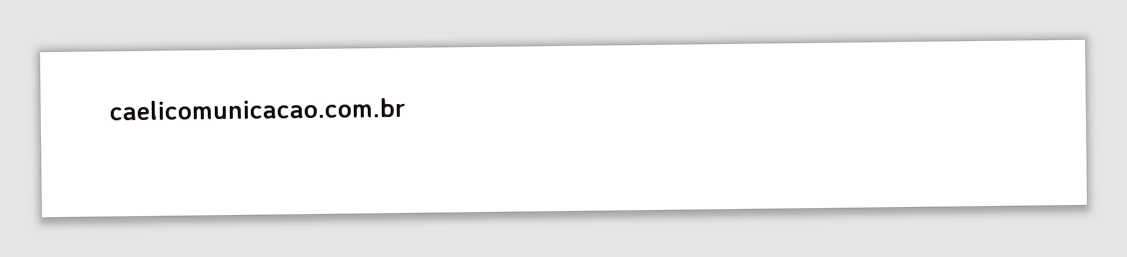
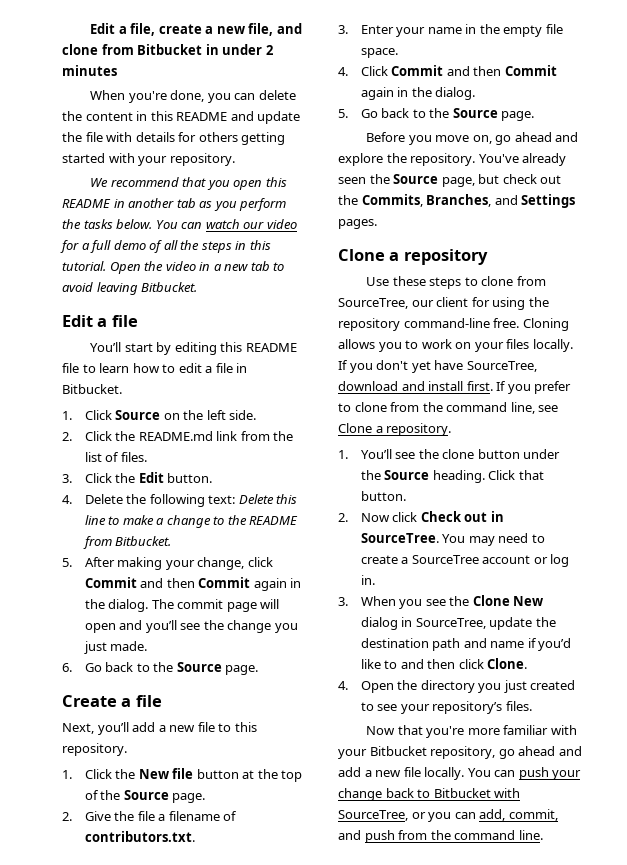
- caelicomunicacao.com.br
+ Edit a file, create a new file, and clone from Bitbucket in under 2 minutes
+ When you're done, you can delete the content in this README and update the file with details for others getting started with your repository.
+ We recommend that you open this README in another tab as you perform the tasks below. You can watch our video for a full demo of all the steps in this tutorial. Open the video in a new tab to avoid leaving Bitbucket.
+ Edit a file
+ You’ll start by editing this README file to learn how to edit a file in Bitbucket.
+ 1. Click Source on the left side.
+ 2. Click the README.md link from the list of files.
+ 3. Click the Edit button.
+ 4. Delete the following text: Delete this line to make a change to the README from Bitbucket.
+ 5. After making your change, click Commit and then Commit again in the dialog. The commit page will open and you’ll see the change you just made.
+ 6. Go back to the Source page.
+ Create a file
+ Next, you’ll add a new file to this repository.
+ 1. Click the New file button at the top of the Source page.
+ 2. Give the file a filename of contributors.txt.
+ 3. Enter your name in the empty file space.
+ 4. Click Commit and then Commit again in the dialog.
+ 5. Go back to the Source page.
+ Before you move on, go ahead and explore the repository. You've already seen the Source page, but check out the Commits, Branches, and Settings pages.
+ Clone a repository
+ Use these steps to clone from SourceTree, our client for using the repository command-line free. Cloning allows you to work on your files locally. If you don't yet have SourceTree, download and install first. If you prefer to clone from the command line, see Clone a repository.
+ 1. You’ll see the clone button under the Source heading. Click that button.
+ 2. Now click Check out in SourceTree. You may need to create a SourceTree account or log in.
+ 3. When you see the Clone New dialog in SourceTree, update the destination path and name if you’d like to and then click Clone.
+ 4. Open the directory you just created to see your repository’s files.
+ Now that you're more familiar with your Bitbucket repository, go ahead and add a new file locally. You can push your change back to Bitbucket with SourceTree, or you can add, commit, and push from the command line.

